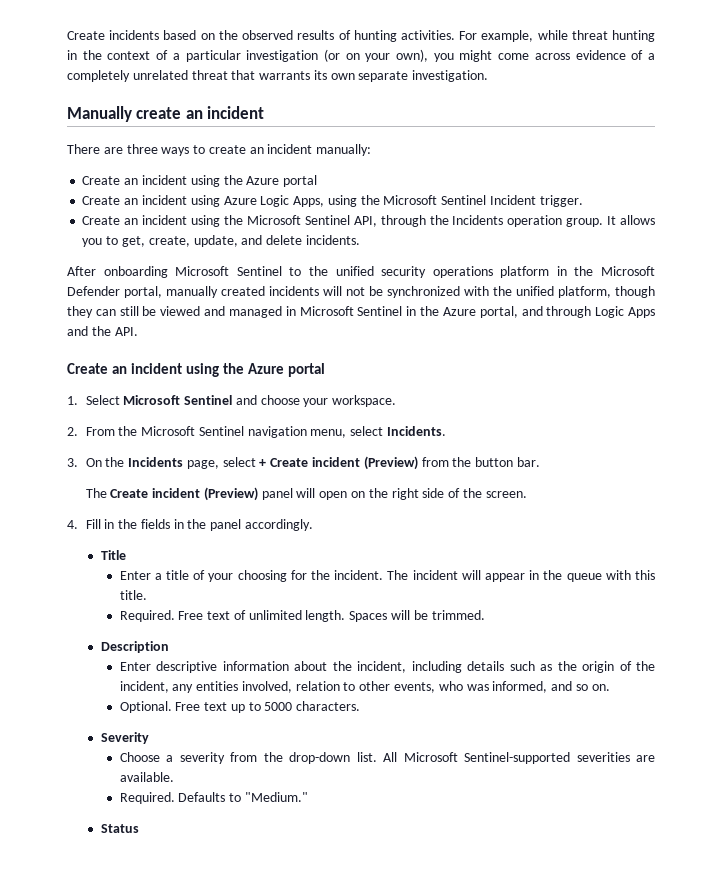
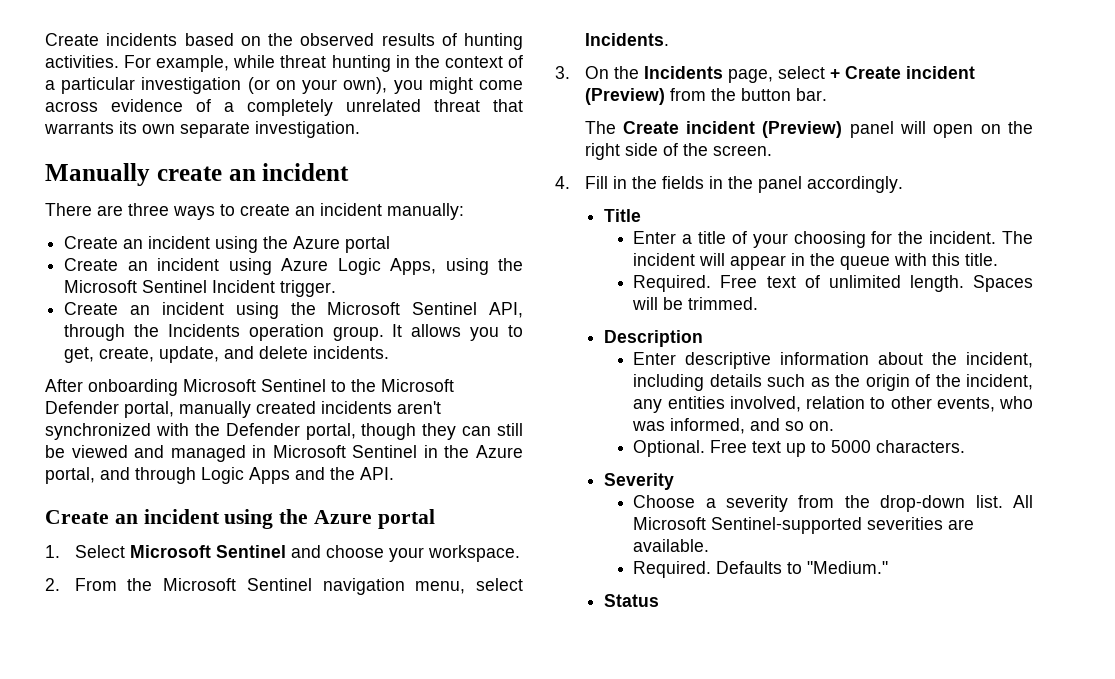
- After onboarding Microsoft Sentinel to the unified security operations platform in the Microsoft Defender portal, manually created incidents will not be synchronized with the unified platform, though they can still be viewed and managed in Microsoft Sentinel in the Azure portal, and through Logic Apps and the API.
+ After onboarding Microsoft Sentinel to the Microsoft Defender portal, manually created incidents aren't synchronized with the Defender portal, though they can still be viewed and managed in Microsoft Sentinel in the Azure portal, and through Logic Apps and the API.

